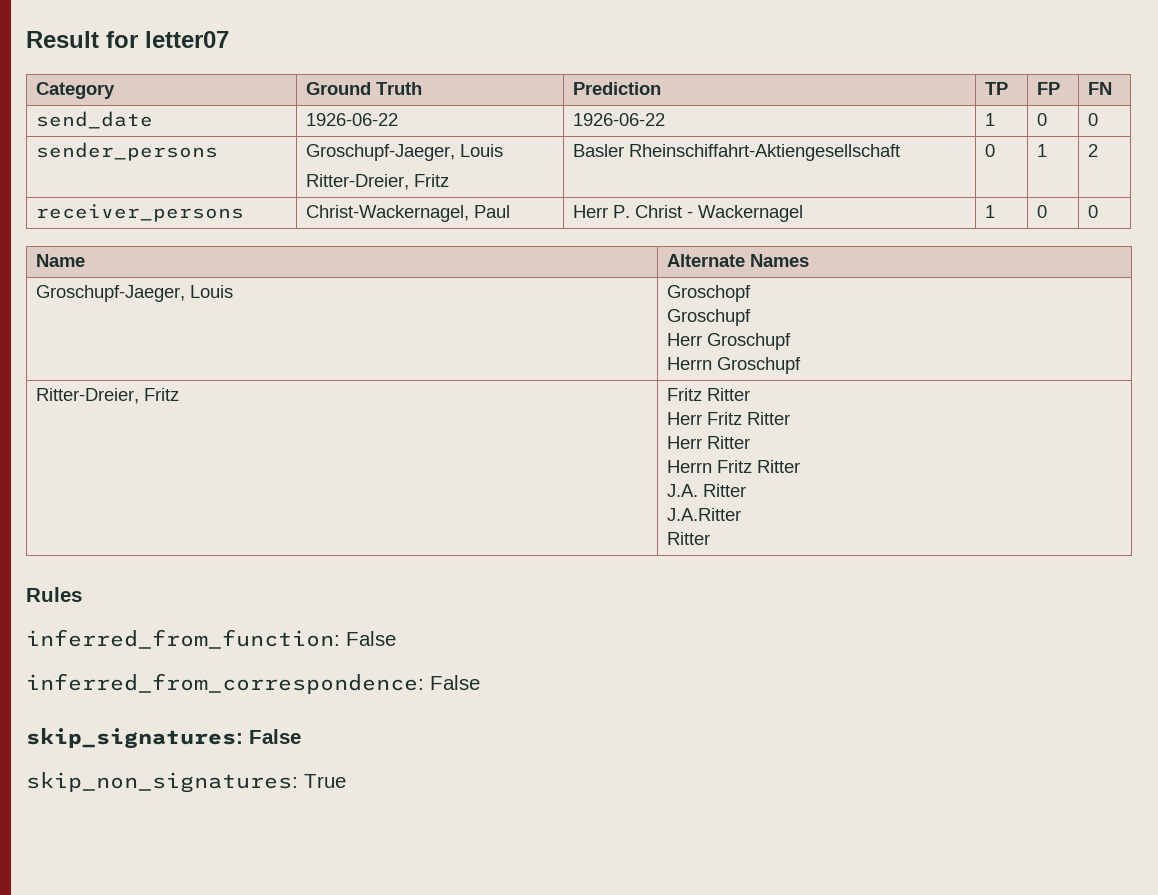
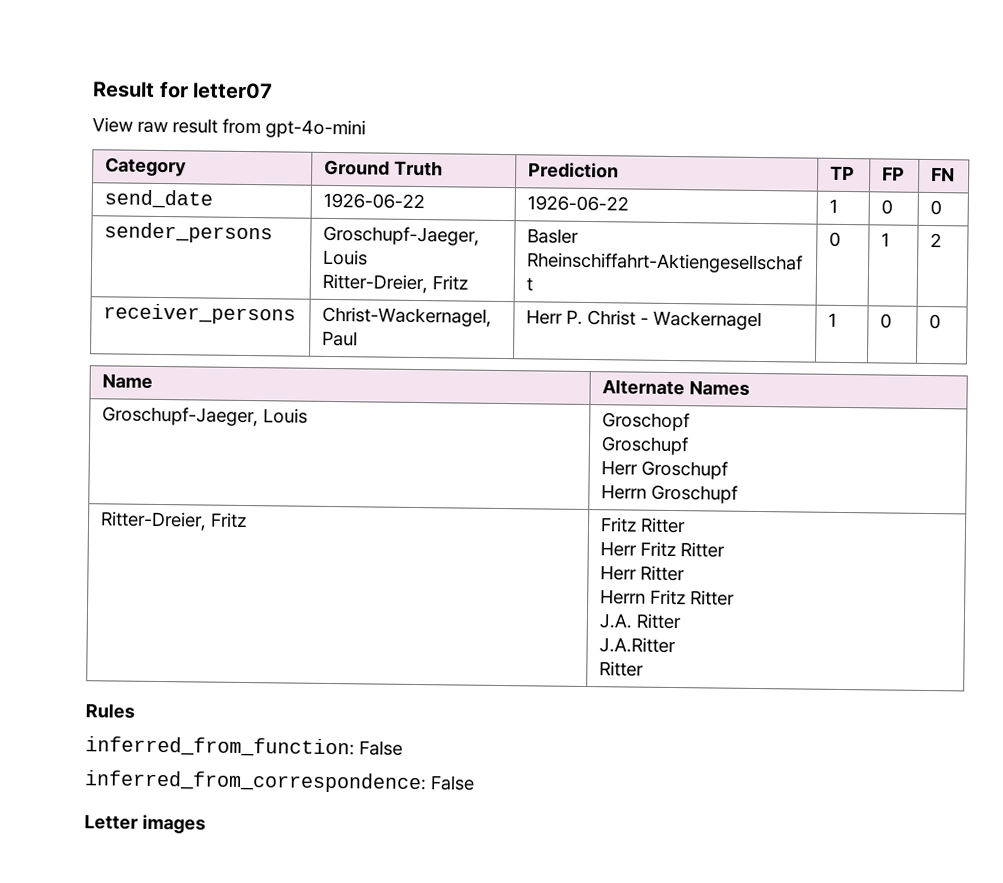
+ View raw result from gpt-4o-mini
- skip_signatures: False
- skip_non_signatures: True
+ Letter images

